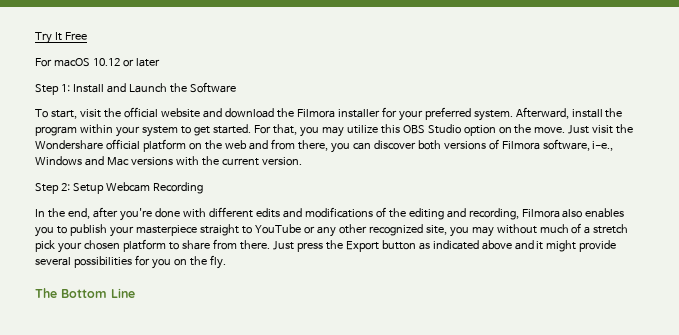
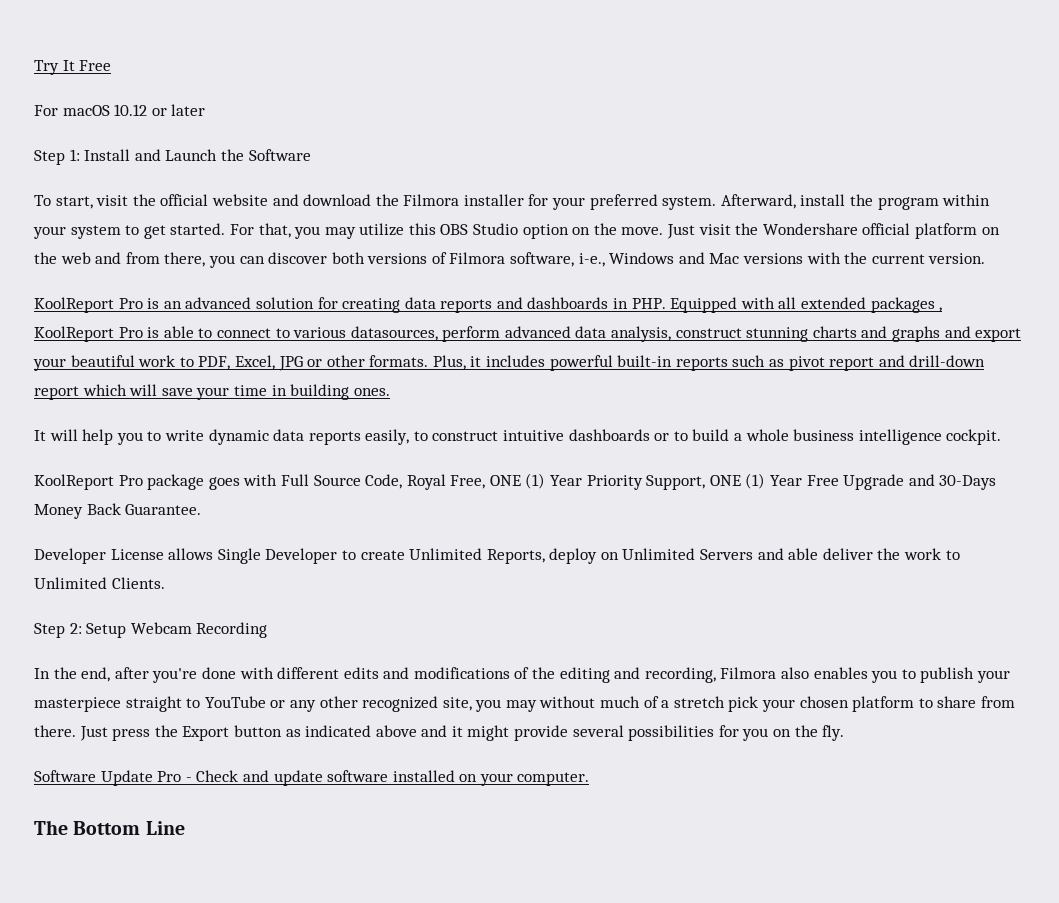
+ KoolReport Pro is an advanced solution for creating data reports and dashboards in PHP. Equipped with all extended packages , KoolReport Pro is able to connect to various datasources, perform advanced data analysis, construct stunning charts and graphs and export your beautiful work to PDF, Excel, JPG or other formats. Plus, it includes powerful built-in reports such as pivot report and drill-down report which will save your time in building ones.
+ It will help you to write dynamic data reports easily, to construct intuitive dashboards or to build a whole business intelligence cockpit.
+ KoolReport Pro package goes with Full Source Code, Royal Free, ONE (1) Year Priority Support, ONE (1) Year Free Upgrade and 30-Days Money Back Guarantee.
+ Developer License allows Single Developer to create Unlimited Reports, deploy on Unlimited Servers and able deliver the work to Unlimited Clients.
+ Software Update Pro - Check and update software installed on your computer.

